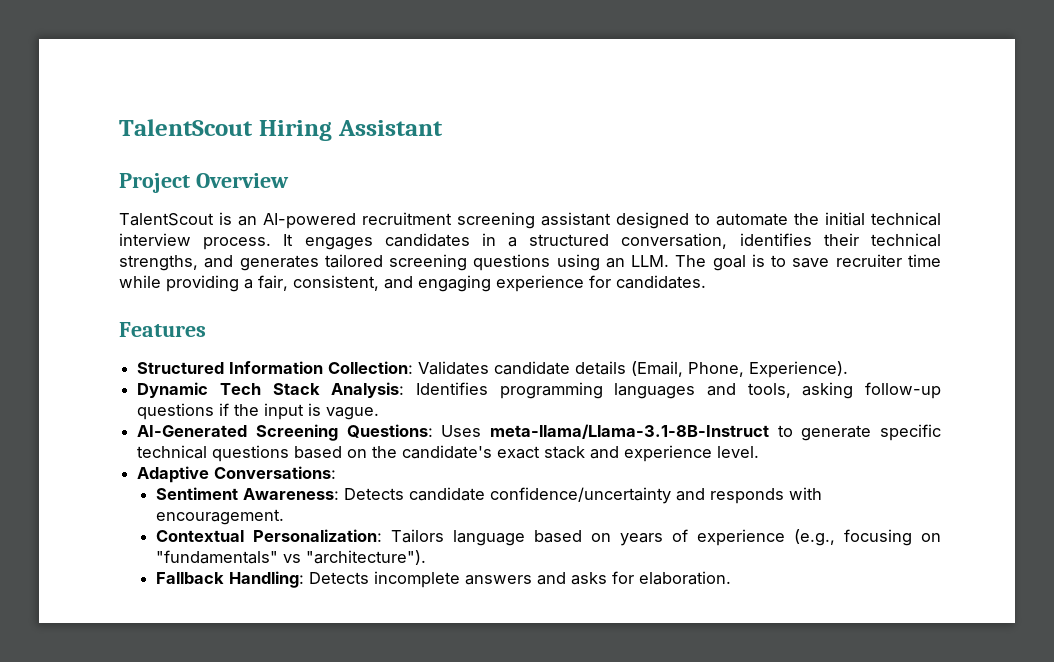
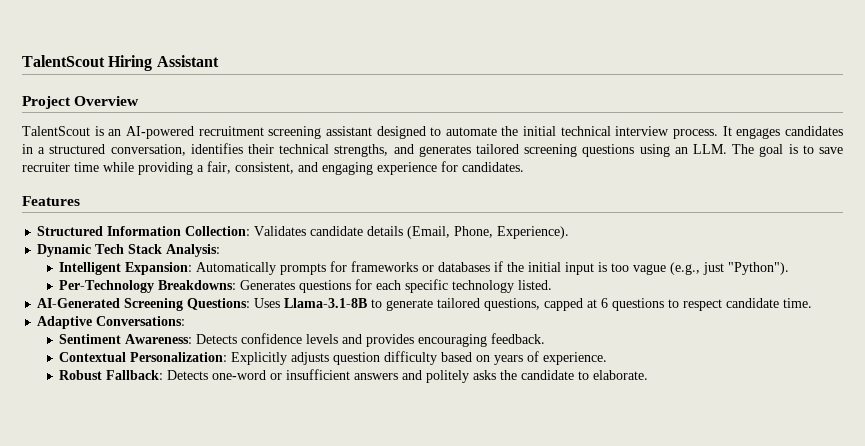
- Dynamic Tech Stack Analysis: Identifies programming languages and tools, asking follow-up questions if the input is vague.
+ Dynamic Tech Stack Analysis:
+ Intelligent Expansion: Automatically prompts for frameworks or databases if the initial input is too vague (e.g., just "Python").
+ Per-Technology Breakdowns: Generates questions for each specific technology listed.
- AI-Generated Screening Questions: Uses meta-llama/Llama-3.1-8B-Instruct to generate specific technical questions based on the candidate's exact stack and experience level.
+ AI-Generated Screening Questions: Uses Llama-3.1-8B to generate tailored questions, capped at 6 questions to respect candidate time.
- Sentiment Awareness: Detects candidate confidence/uncertainty and responds with encouragement.
- Contextual Personalization: Tailors language based on years of experience (e.g., focusing on "fundamentals" vs "architecture").
- Fallback Handling: Detects incomplete answers and asks for elaboration.
+ Sentiment Awareness: Detects confidence levels and provides encouraging feedback.
+ Contextual Personalization: Explicitly adjusts question difficulty based on years of experience.
+ Robust Fallback: Detects one-word or insufficient answers and politely asks the candidate to elaborate.

